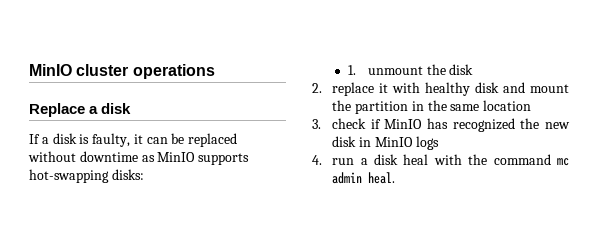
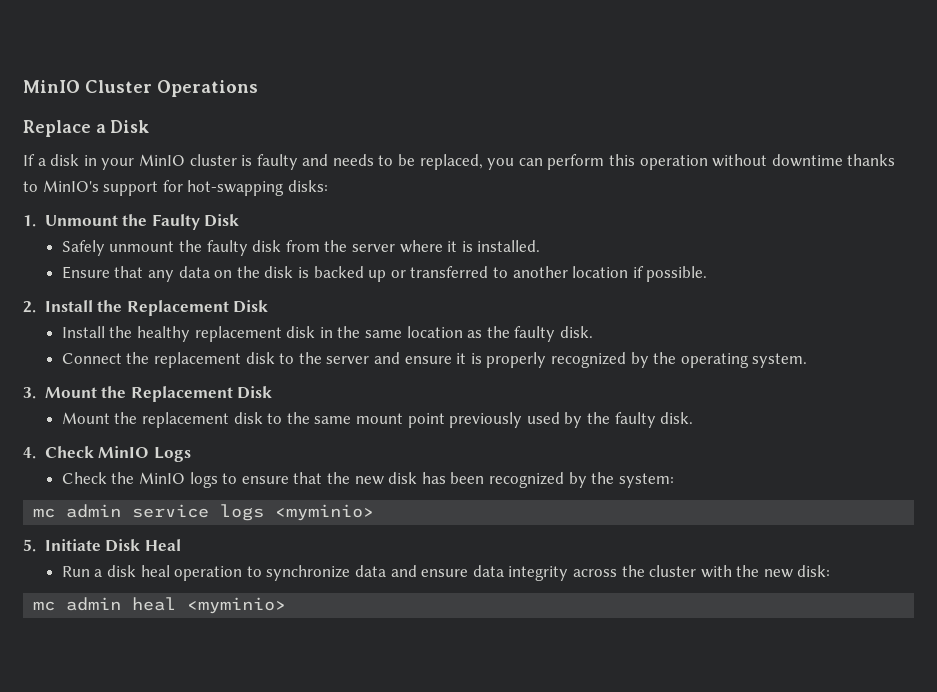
- MinIO cluster operations
+ MinIO Cluster Operations
- Replace a disk
+ Replace a Disk
- If a disk is faulty, it can be replaced without downtime as MinIO supports hot-swapping disks:
- 1. unmount the disk
- 2. replace it with healthy disk and mount the partition in the same location
- 3. check if MinIO has recognized the new disk in MinIO logs
- 4. run a disk heal with the command mc admin heal.
+ If a disk in your MinIO cluster is faulty and needs to be replaced, you can perform this operation without downtime thanks to MinIO's support for hot-swapping disks:
+ 1. Unmount the Faulty Disk
+ Safely unmount the faulty disk from the server where it is installed.
+ Ensure that any data on the disk is backed up or transferred to another location if possible.
+ 2. Install the Replacement Disk
+ Install the healthy replacement disk in the same location as the faulty disk.
+ Connect the replacement disk to the server and ensure it is properly recognized by the operating system.
+ 3. Mount the Replacement Disk
+ Mount the replacement disk to the same mount point previously used by the faulty disk.
+ 4. Check MinIO Logs
+ Check the MinIO logs to ensure that the new disk has been recognized by the system:
+ mc admin service logs <myminio>
+ 5. Initiate Disk Heal
+ Run a disk heal operation to synchronize data and ensure data integrity across the cluster with the new disk:
+ mc admin heal <myminio>

